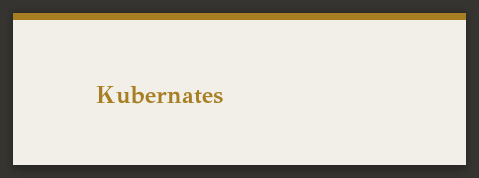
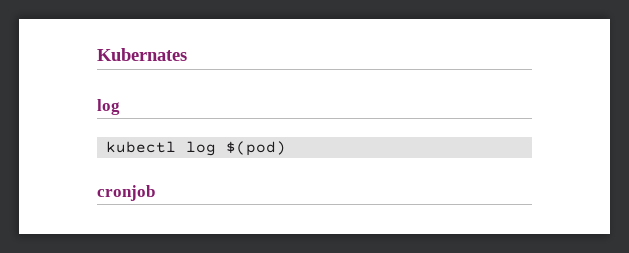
  Kubernates
+ log
+ kubectl log $(pod)
+ cronjob

